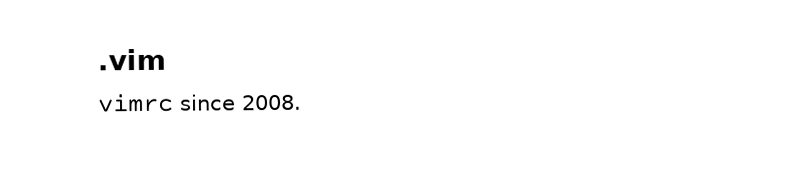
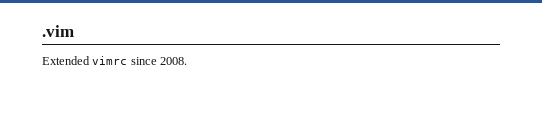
- vimrc since 2008.
+ Extended vimrc since 2008.

